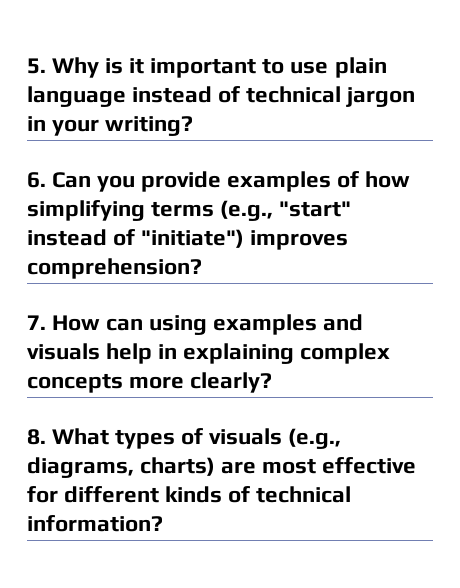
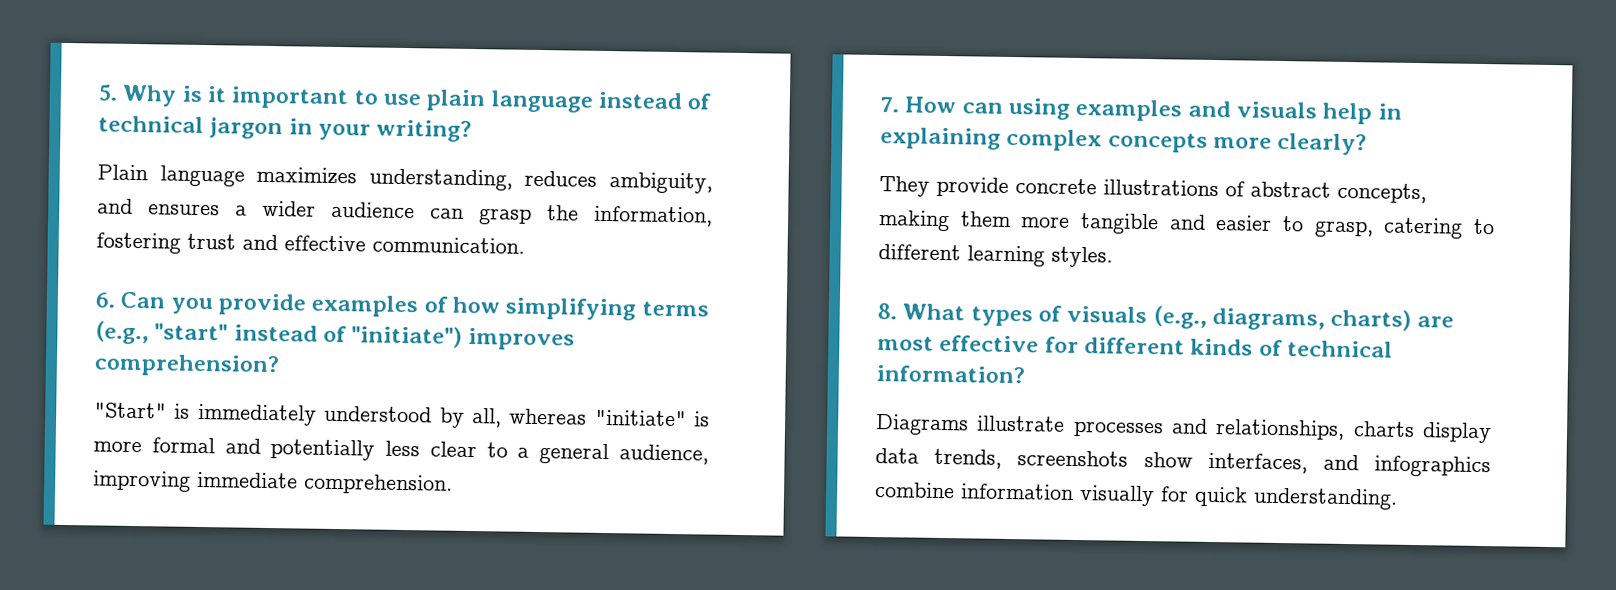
+ Plain language maximizes understanding, reduces ambiguity, and ensures a wider audience can grasp the information, fostering trust and effective communication.
+ "Start" is immediately understood by all, whereas "initiate" is more formal and potentially less clear to a general audience, improving immediate comprehension.
+ They provide concrete illustrations of abstract concepts, making them more tangible and easier to grasp, catering to different learning styles.
+ Diagrams illustrate processes and relationships, charts display data trends, screenshots show interfaces, and infographics combine information visually for quick understanding.

